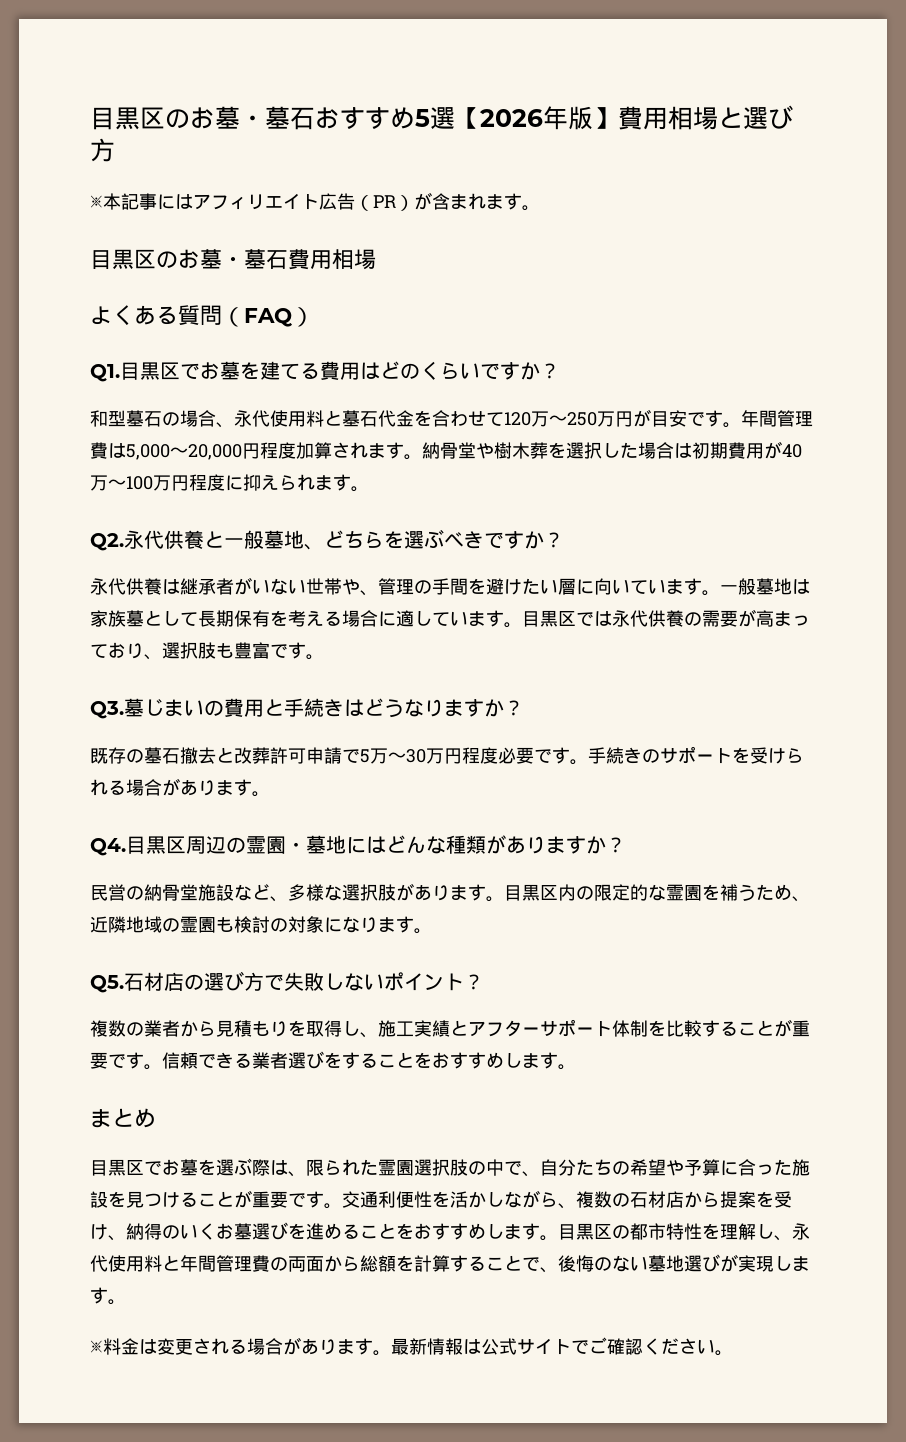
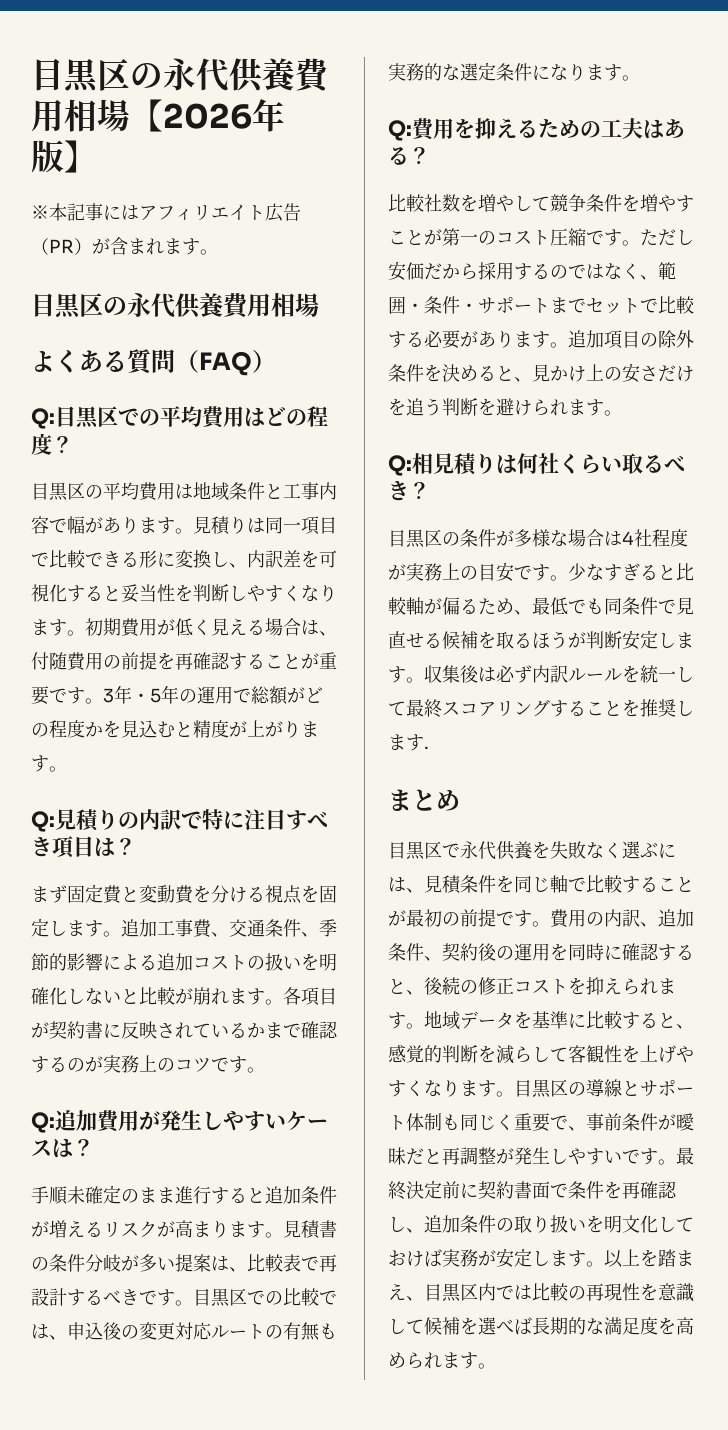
- 目黒区のお墓・墓石おすすめ5選【2026年版】費用相場と選び方
+ 目黒区の永代供養費用相場【2026年版】
  ※本記事にはアフィリエイト広告（PR）が含まれます。
- 目黒区のお墓・墓石費用相場
+ 目黒区の永代供養費用相場
- Q1.目黒区でお墓を建てる費用はどのくらいですか？
- 和型墓石の場合、永代使用料と墓石代金を合わせて120万〜250万円が目安です。年間管理費は5,000〜20,000円程度加算されます。納骨堂や樹木葬を選択した場合は初期費用が40万〜100万円程度に抑えられます。
- Q2.永代供養と一般墓地、どちらを選ぶべきですか？
- 永代供養は継承者がいない世帯や、管理の手間を避けたい層に向いています。一般墓地は家族墓として長期保有を考える場合に適しています。目黒区では永代供養の需要が高まっており、選択肢も豊富です。
- Q3.墓じまいの費用と手続きはどうなりますか？
- 既存の墓石撤去と改葬許可申請で5万〜30万円程度必要です。手続きのサポートを受けられる場合があります。
- Q4.目黒区周辺の霊園・墓地にはどんな種類がありますか？
- 民営の納骨堂施設など、多様な選択肢があります。目黒区内の限定的な霊園を補うため、近隣地域の霊園も検討の対象になります。
- Q5.石材店の選び方で失敗しないポイント？
- 複数の業者から見積もりを取得し、施工実績とアフターサポート体制を比較することが重要です。
+ Q:目黒区での平均費用はどの程度？
+ 目黒区の平均費用は地域条件と工事内容で幅があります。見積りは同一項目で比較できる形に変換し、内訳差を可視化すると妥当性を判断しやすくなります。初期費用が低く見える場合は、付随費用の前提を再確認することが重要です。
- 信頼できる業者選びをすることをおすすめします。
+ 3年・5年の運用で総額がどの程度かを見込むと精度が上がります。
+ Q:見積りの内訳で特に注目すべき項目は？
+ まず固定費と変動費を分ける視点を固定します。追加工事費、交通条件、季節的影響による追加コストの扱いを明確化しないと比較が崩れます。各項目が契約書に反映されているかまで確認するのが実務上のコツです。
+ Q:追加費用が発生しやすいケースは？
+ 手順未確定のまま進行すると追加条件が増えるリスクが高まります。見積書の条件分岐が多い提案は、比較表で再設計するべきです。目黒区での比較では、申込後の変更対応ルートの有無も実務的な選定条件になります。
+ Q:費用を抑えるための工夫はある？
+ 比較社数を増やして競争条件を増やすことが第一のコスト圧縮です。ただし安価だから採用するのではなく、範囲・条件・サポートまでセットで比較する必要があります。追加項目の除外条件を決めると、見かけ上の安さだけを追う判断を避けられます。
+ Q:相見積りは何社くらい取るべき？
+ 目黒区の条件が多様な場合は4社程度が実務上の目安です。少なすぎると比較軸が偏るため、最低でも同条件で見直せる候補を取るほうが判断安定します。収集後は必ず内訳ルールを統一して最終スコアリングすることを推奨します.
  まとめ
- 目黒区でお墓を選ぶ際は、限られた霊園選択肢の中で、自分たちの希望や予算に合った施設を見つけることが重要です。交通利便性を活かしながら、複数の石材店から提案を受け、納得のいくお墓選びを進めることをおすすめします。目黒区の都市特性を理解し、永代使用料と年間管理費の両面から総額を計算することで、後悔のない墓地選びが実現します。
- ※料金は変更される場合があります。最新情報は公式サイトでご確認ください。
+ 目黒区で永代供養を失敗なく選ぶには、見積条件を同じ軸で比較することが最初の前提です。費用の内訳、追加条件、契約後の運用を同時に確認すると、後続の修正コストを抑えられます。地域データを基準に比較すると、感覚的判断を減らして客観性を上げやすくなります。目黒区の導線とサポート体制も同じく重要で、事前条件が曖昧だと再調整が発生しやすいです。最終決定前に契約書面で条件を再確認し、追加条件の取り扱いを明文化しておけば実務が安定します。以上を踏まえ、目黒区内では比較の再現性を意識して候補を選べば長期的な満足度を高められます。

